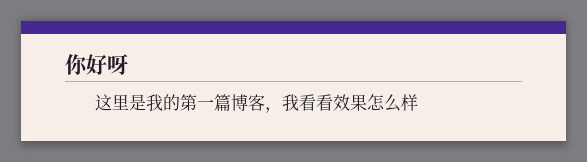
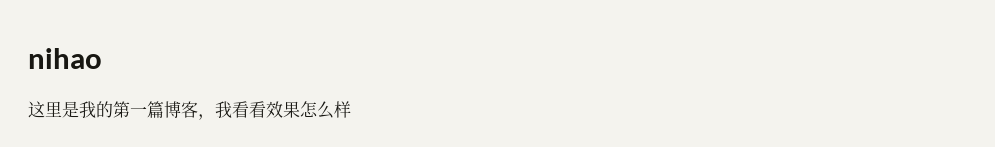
- 你好呀
+ nihao

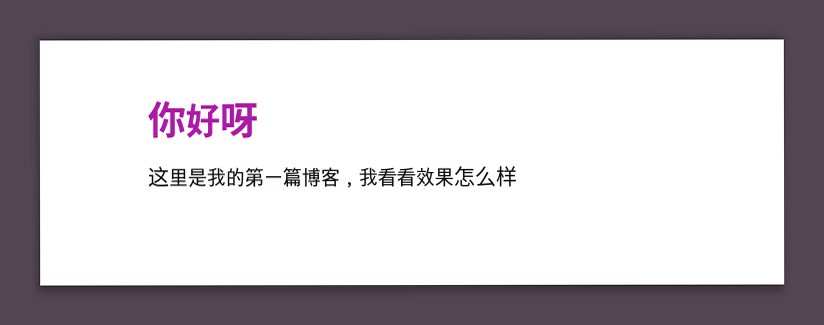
- nihao
+ 你好呀

